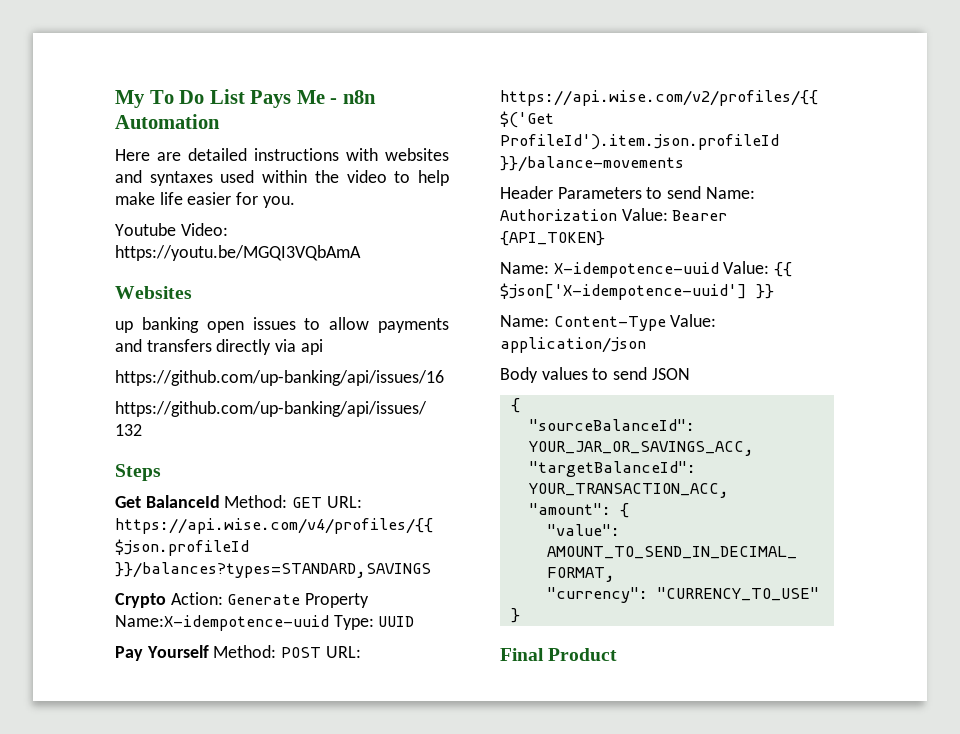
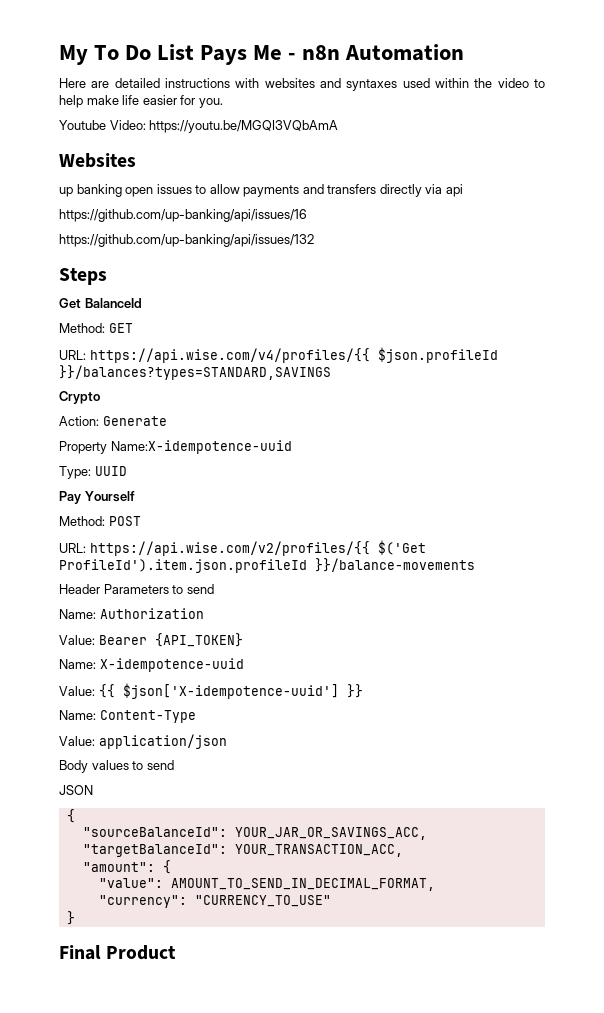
- Get BalanceId Method: GET URL: https://api.wise.com/v4/profiles/{{ $json.profileId }}/balances?types=STANDARD,SAVINGS
+ Get BalanceId
+ Method: GET
+ URL: https://api.wise.com/v4/profiles/{{ $json.profileId }}/balances?types=STANDARD,SAVINGS
- Crypto Action: Generate Property Name:X-idempotence-uuid Type: UUID
+ Crypto
+ Action: Generate
+ Property Name:X-idempotence-uuid
+ Type: UUID
- Pay Yourself Method: POST URL: https://api.wise.com/v2/profiles/{{ $('Get ProfileId').item.json.profileId }}/balance-movements
+ Pay Yourself
+ Method: POST
+ URL: https://api.wise.com/v2/profiles/{{ $('Get ProfileId').item.json.profileId }}/balance-movements
- Header Parameters to send Name: Authorization Value: Bearer {API_TOKEN}
+ Header Parameters to send
+ Name: Authorization
+ Value: Bearer {API_TOKEN}
- Name: X-idempotence-uuid Value: {{ $json['X-idempotence-uuid'] }}
+ Name: X-idempotence-uuid
+ Value: {{ $json['X-idempotence-uuid'] }}
- Name: Content-Type Value: application/json
+ Name: Content-Type
+ Value: application/json
- Body values to send JSON
+ Body values to send
+ JSON

